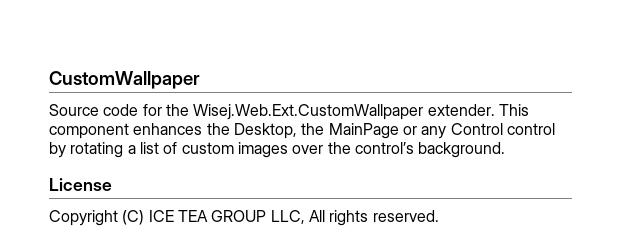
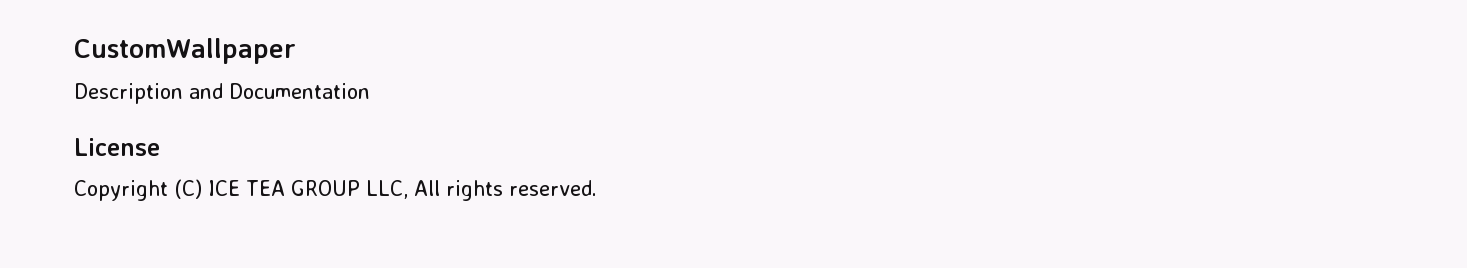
- Source code for the Wisej.Web.Ext.CustomWallpaper extender. This component enhances the Desktop, the MainPage or any Control control by rotating a list of custom images over the control’s background.
+ Description and Documentation

